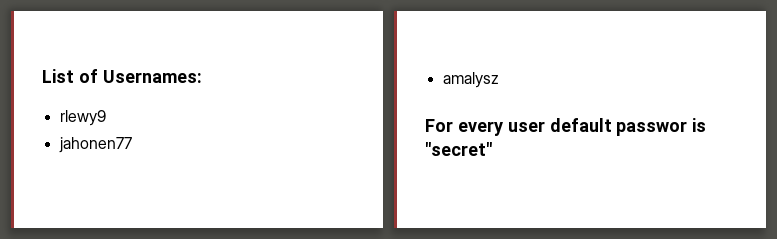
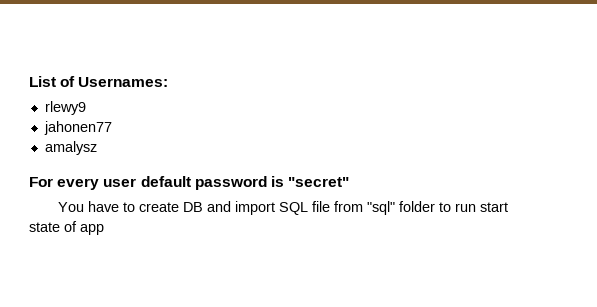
- For every user default passwor is "secret"
+ For every user default password is "secret"
+ You have to create DB and import SQL file from "sql" folder to run start state of app

